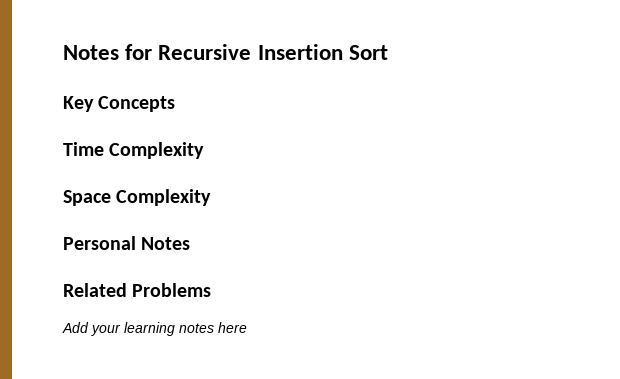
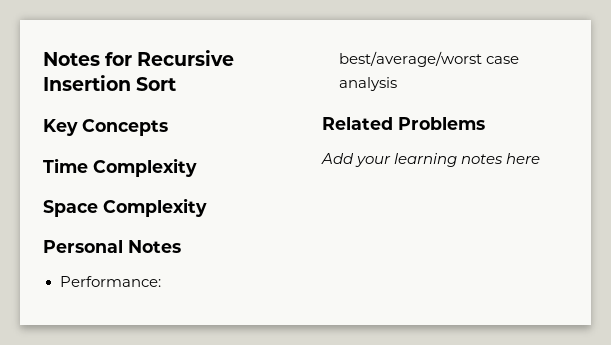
+ Performance: best/average/worst case analysis

